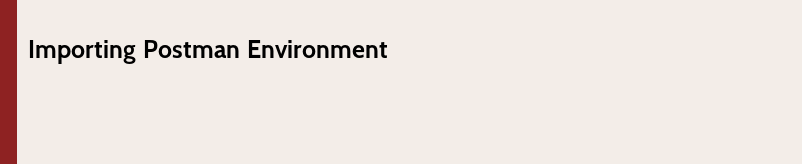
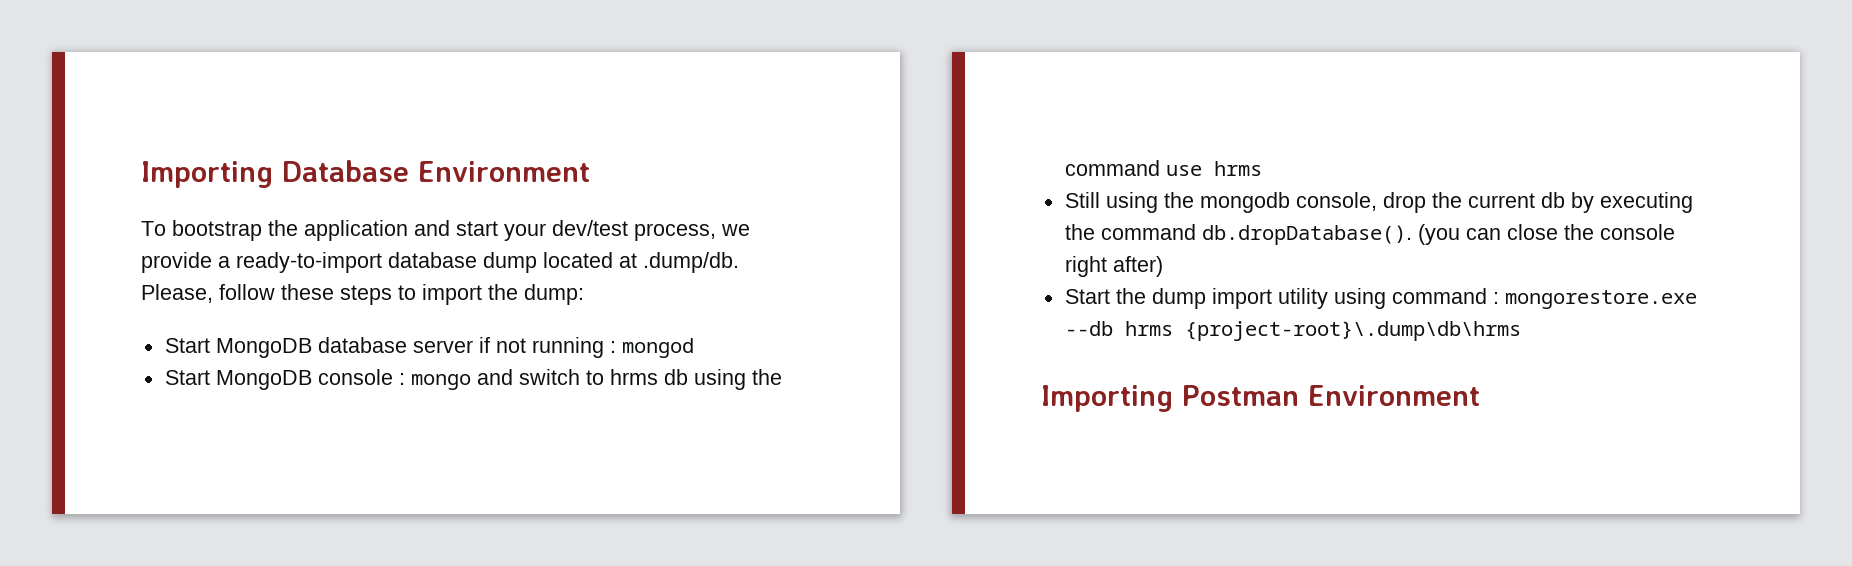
+ Importing Database Environment
+ To bootstrap the application and start your dev/test process, we provide a ready-to-import database dump located at .dump/db. Please, follow these steps to import the dump:
+ Start MongoDB database server if not running : mongod
+ Start MongoDB console : mongo and switch to hrms db using the command use hrms
+ Still using the mongodb console, drop the current db by executing the command db.dropDatabase(). (you can close the console right after)
+ Start the dump import utility using command : mongorestore.exe --db hrms {project-root}\.dump\db\hrms

